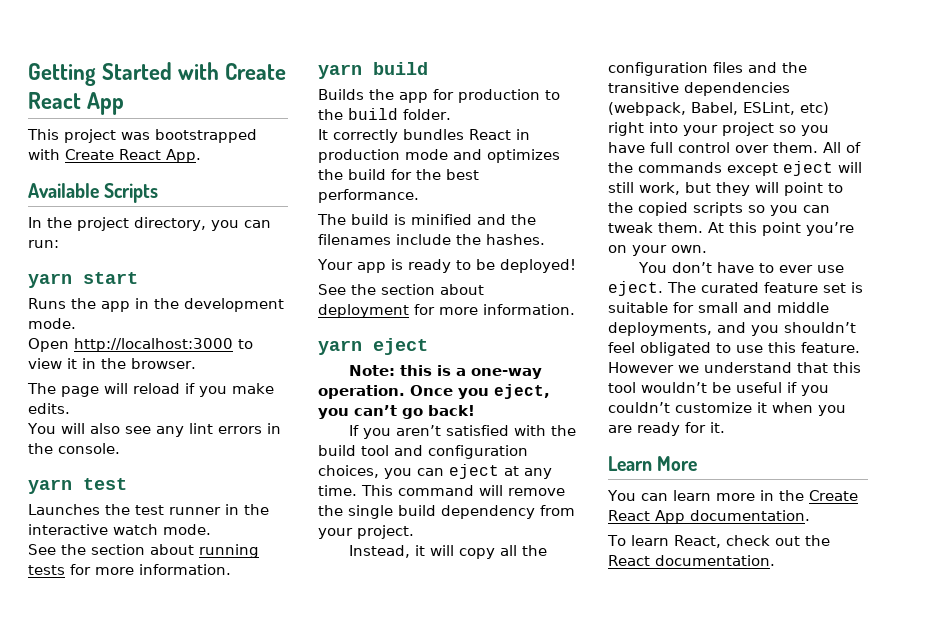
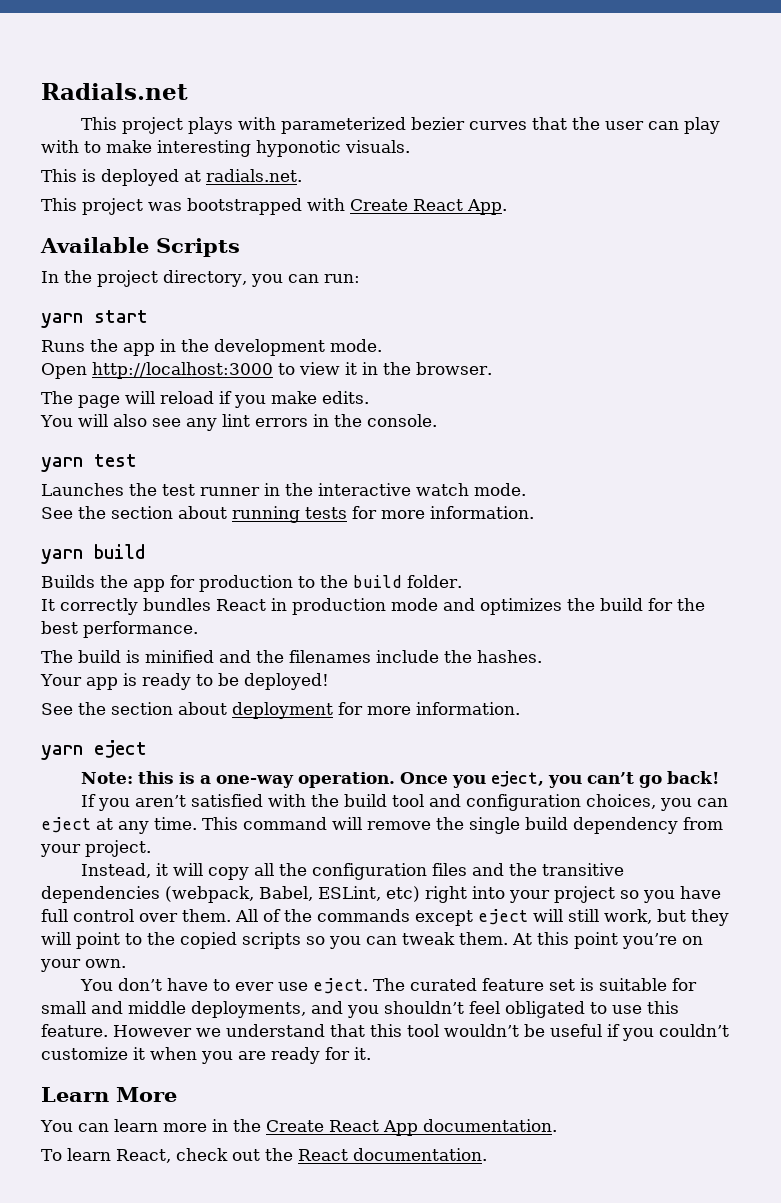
- Getting Started with Create React App
+ Radials.net
+ This project plays with parameterized bezier curves that the user can play with to make interesting hyponotic visuals.
+ This is deployed at radials.net.

